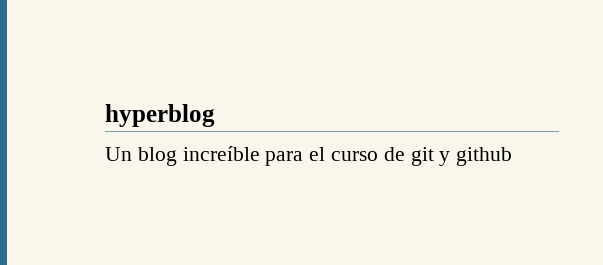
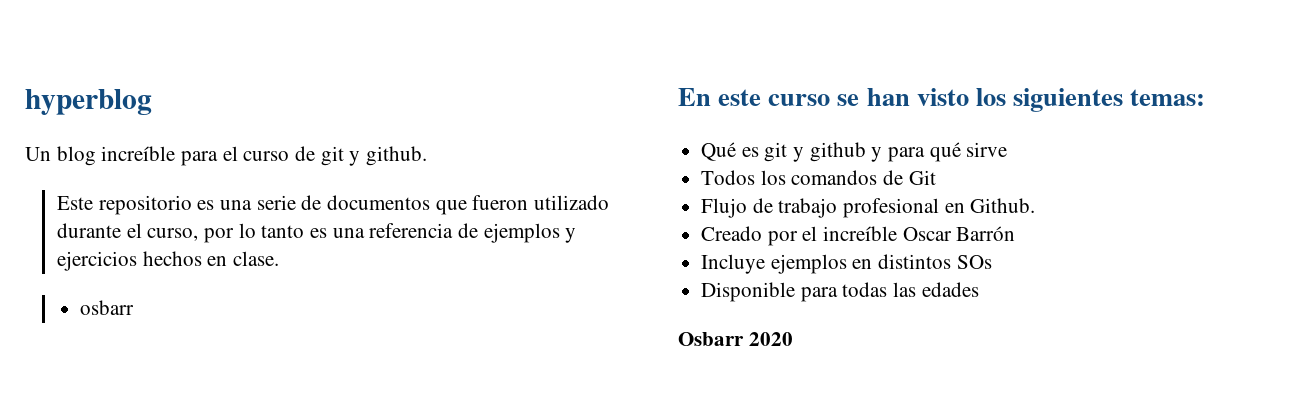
- Un blog increíble para el curso de git y github
+ Un blog increíble para el curso de git y github.
+ Este repositorio es una serie de documentos que fueron utilizado durante el curso, por lo tanto es una referencia de ejemplos y ejercicios hechos en clase.
+ osbarr
+ En este curso se han visto los siguientes temas:
+ Qué es git y github y para qué sirve
+ Todos los comandos de Git
+ Flujo de trabajo profesional en Github.
+ Creado por el increíble Oscar Barrón
+ Incluye ejemplos en distintos SOs
+ Disponible para todas las edades
+ Osbarr 2020

